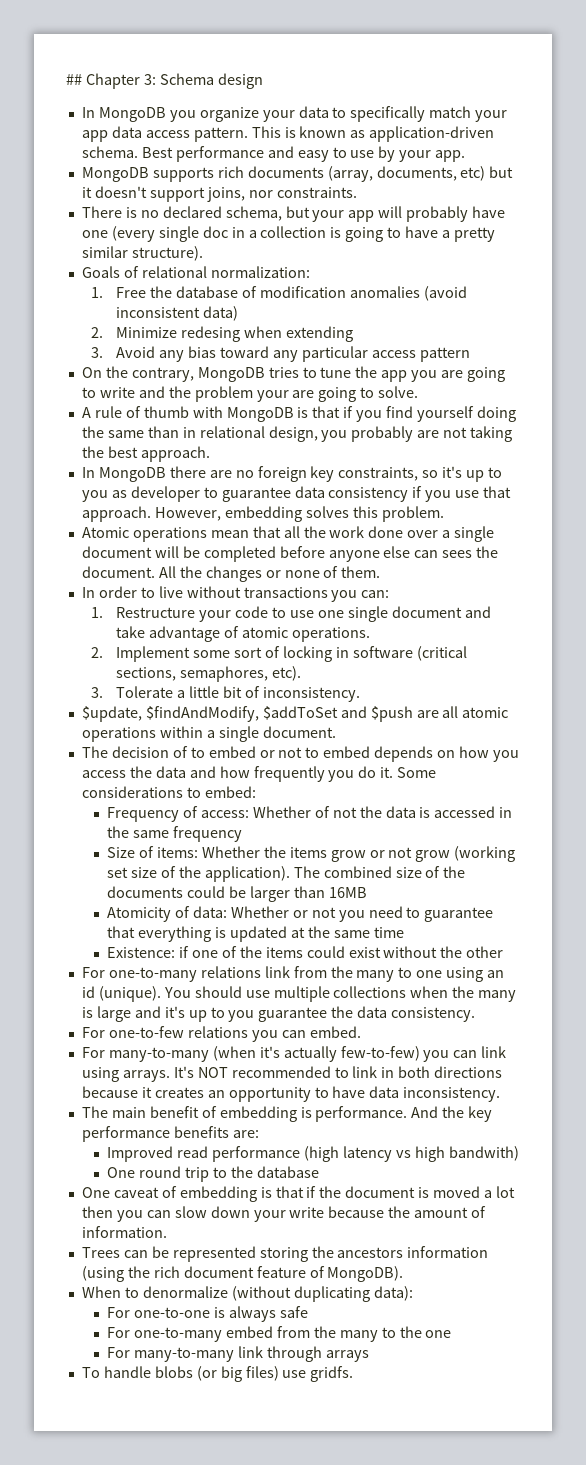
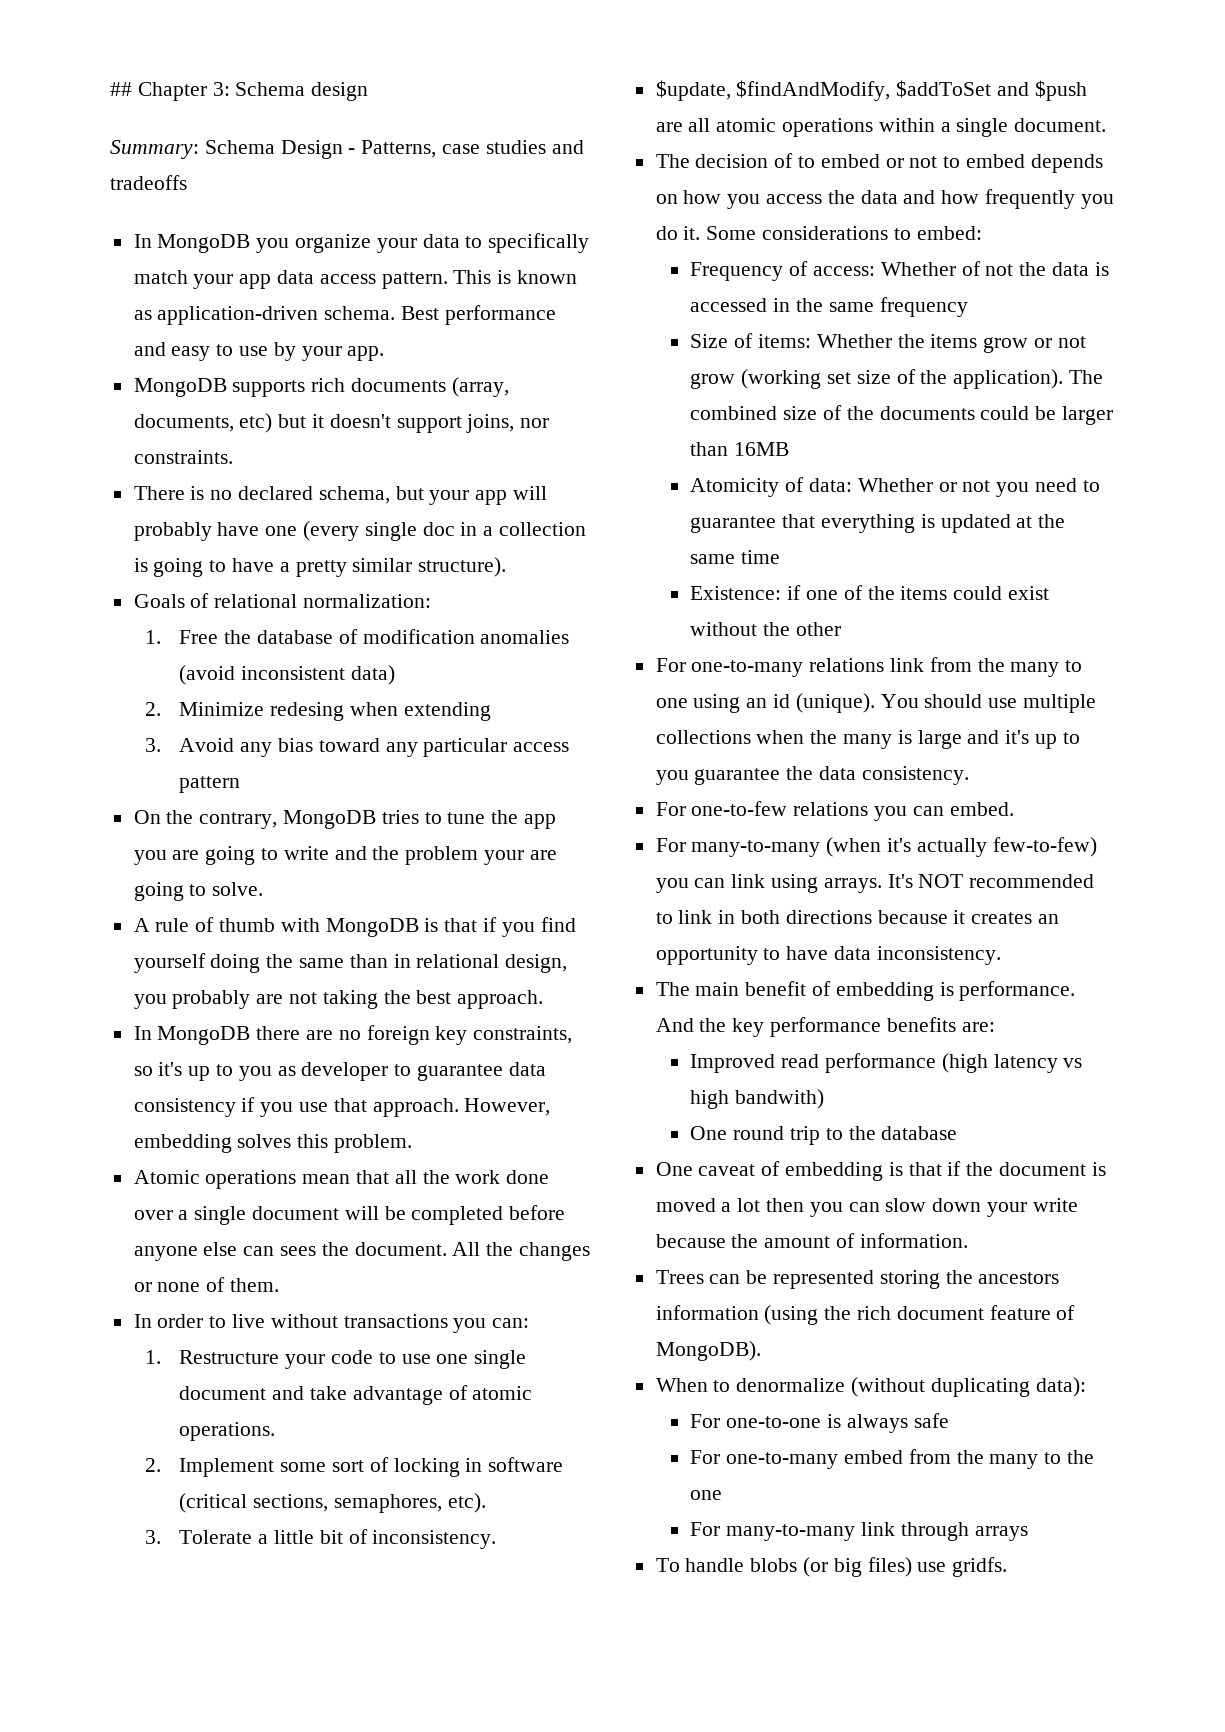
+ Summary: Schema Design - Patterns, case studies and tradeoffs

